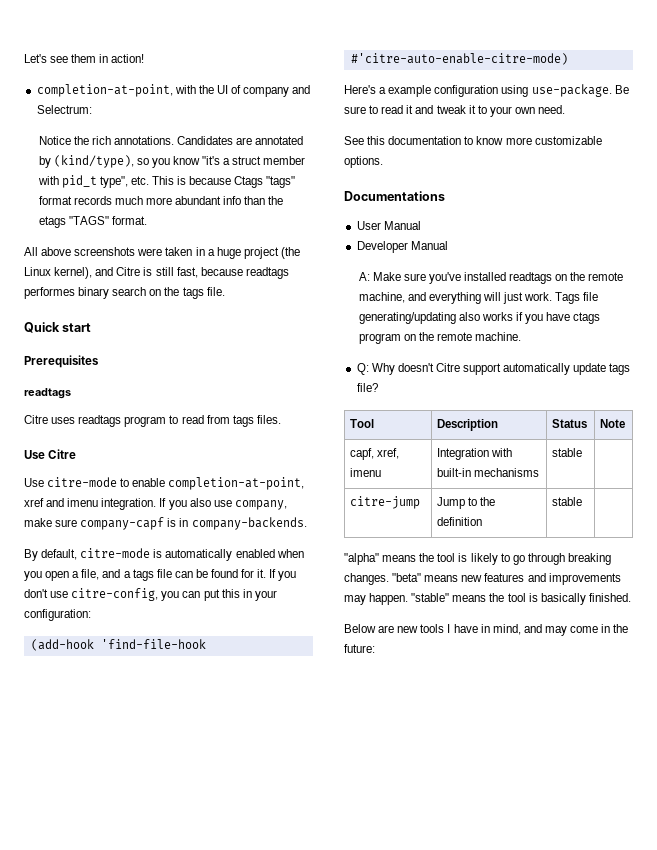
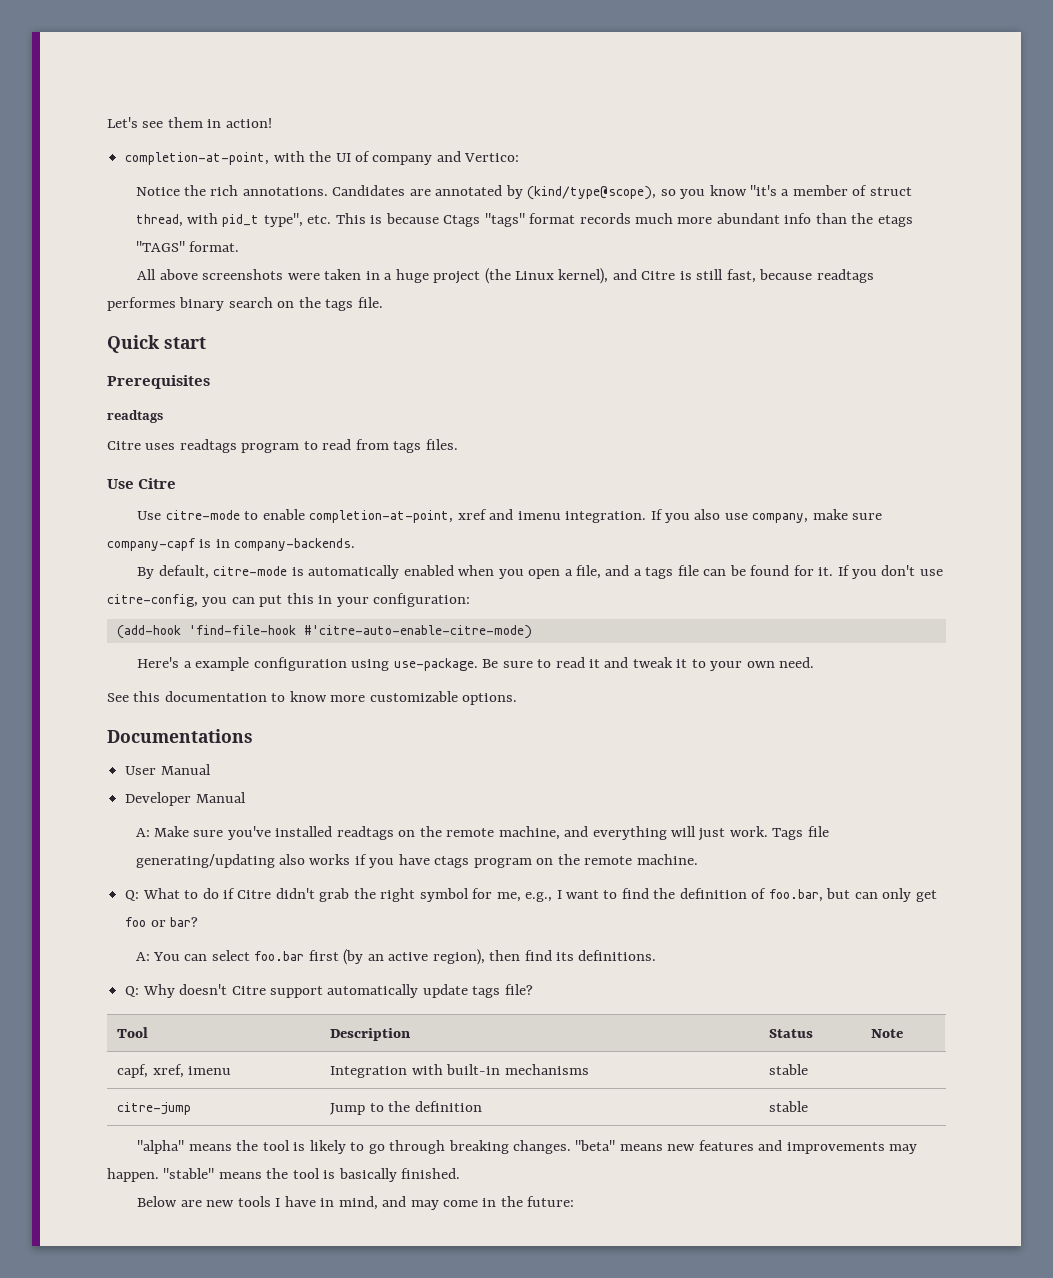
- completion-at-point, with the UI of company and Selectrum:
+ completion-at-point, with the UI of company and Vertico:
- Candidates are annotated by (kind/type), so you know "it's a struct member with pid_t type", etc. This is because Ctags "tags" format records much more abundant info than the etags "TAGS" format.
+ Candidates are annotated by (kind/type@scope), so you know "it's a member of struct thread, with pid_t type", etc. This is because Ctags "tags" format records much more abundant info than the etags "TAGS" format.
+ Q: What to do if Citre didn't grab the right symbol for me, e.g., I want to find the definition of foo.bar, but can only get foo or bar?
+ A: You can select foo.bar first (by an active region), then find its definitions.

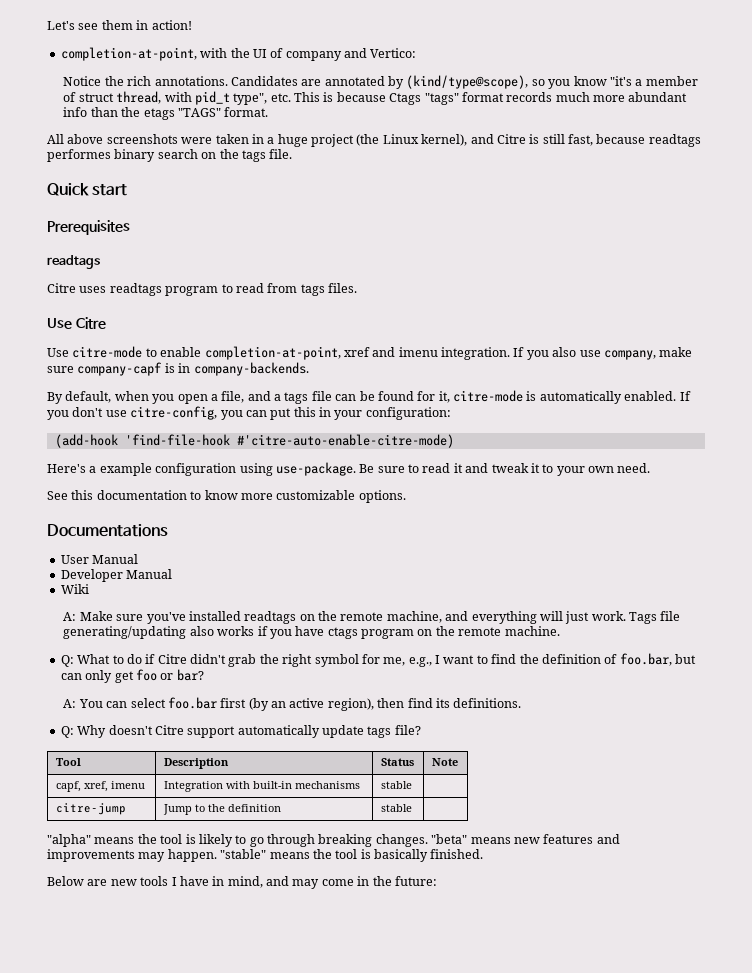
- By default, citre-mode is automatically enabled when you open a file, and a tags file can be found for it.
+ By default, when you open a file, and a tags file can be found for it, citre-mode is automatically enabled.
+ Wiki

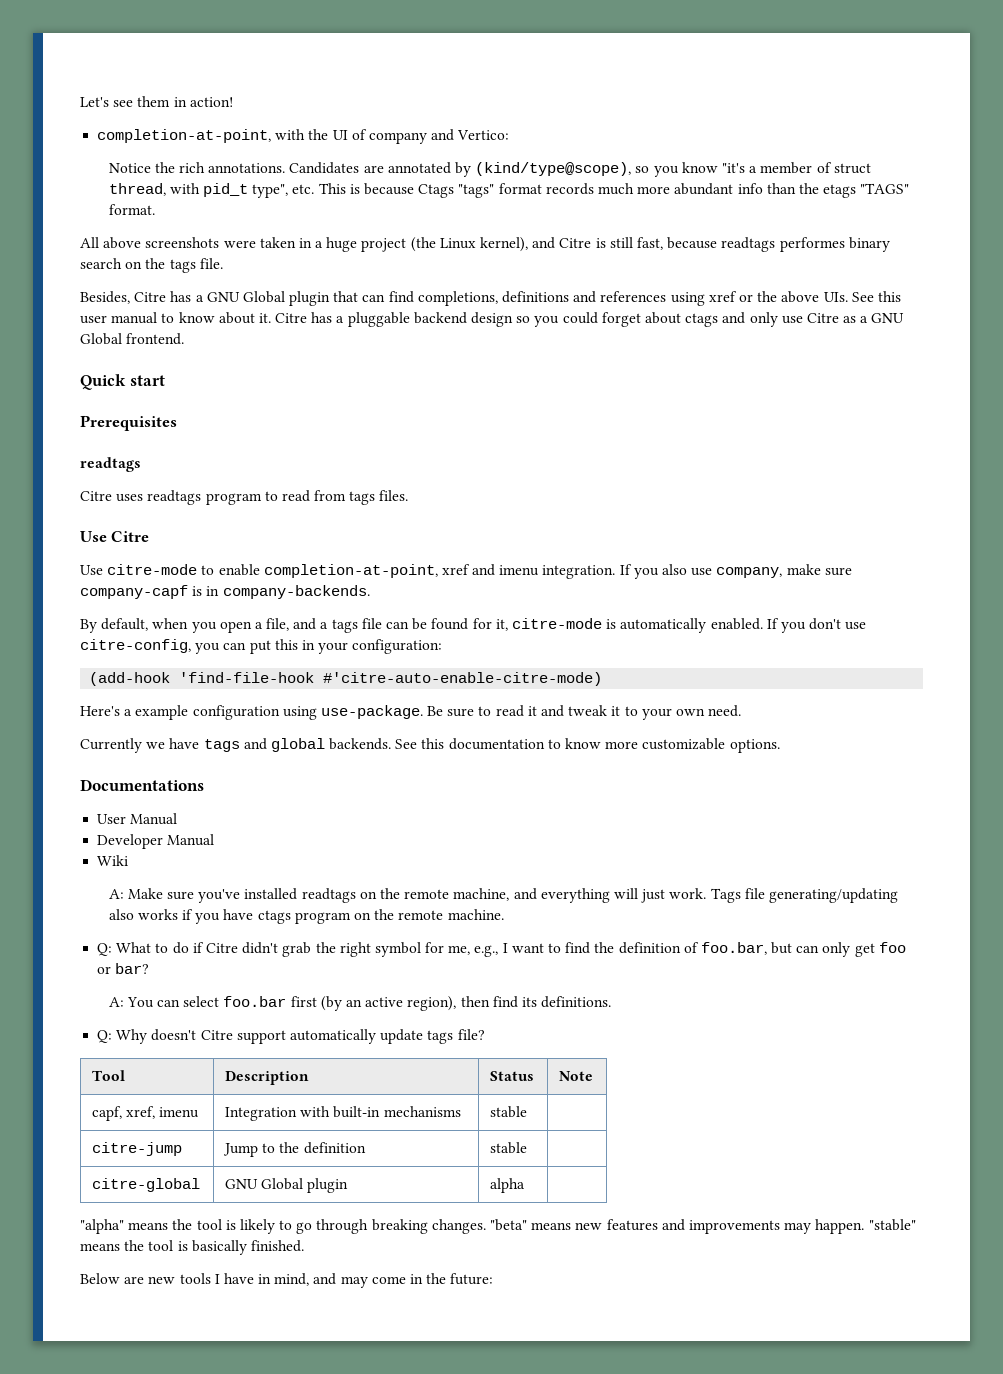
+ Besides, Citre has a GNU Global plugin that can find completions, definitions and references using xref or the above UIs. See this user manual to know about it. Citre has a pluggable backend design so you could forget about ctags and only use Citre as a GNU Global frontend.
+ Currently we have tags and global backends.
+ citre-global | GNU Global plugin | alpha |

